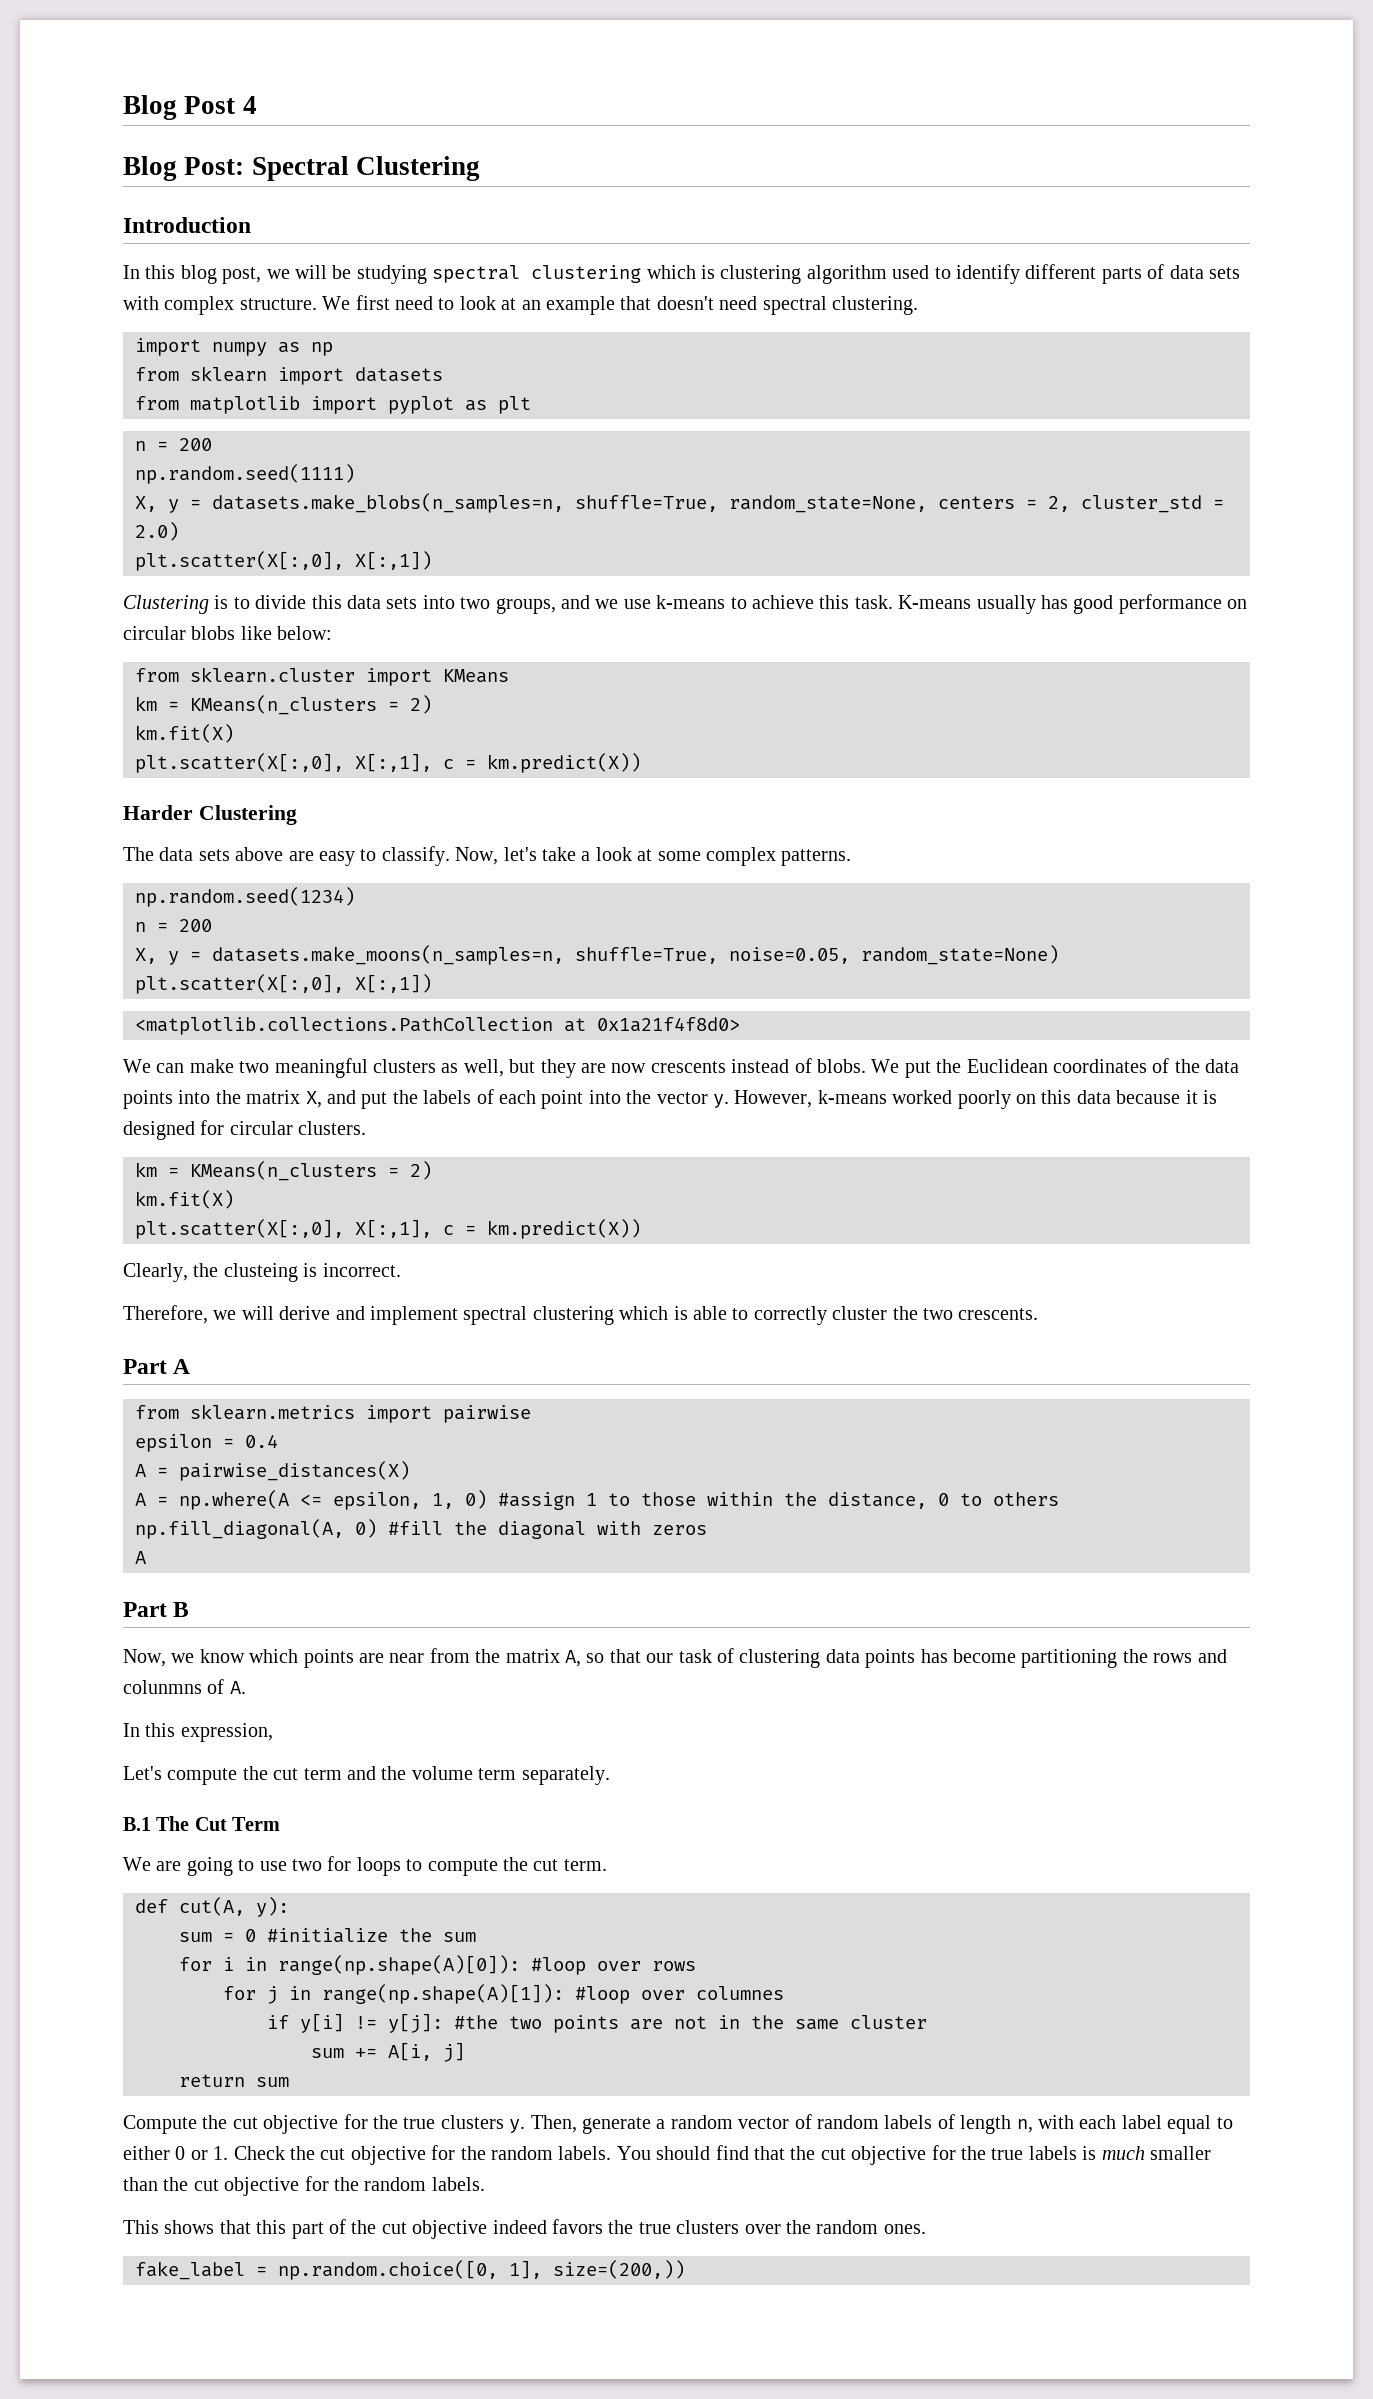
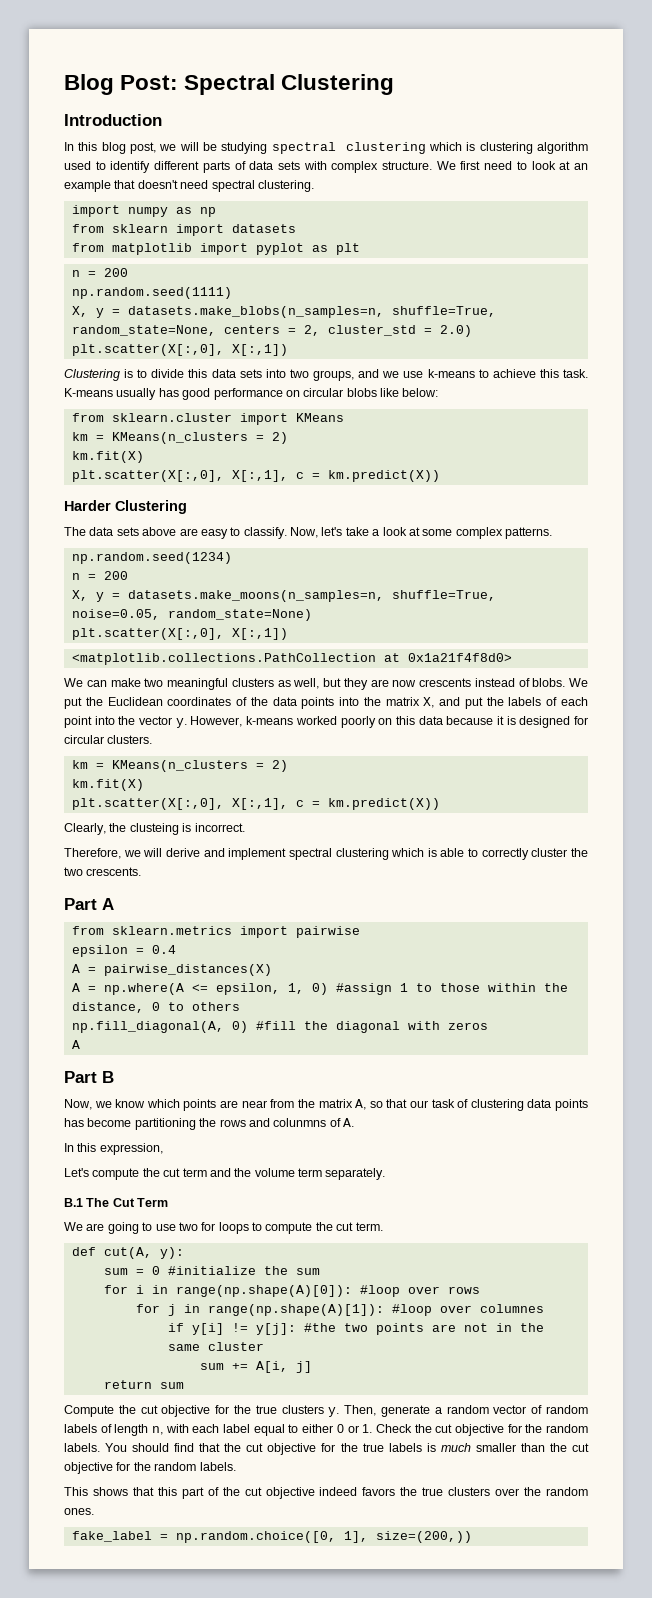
- Blog Post 4

